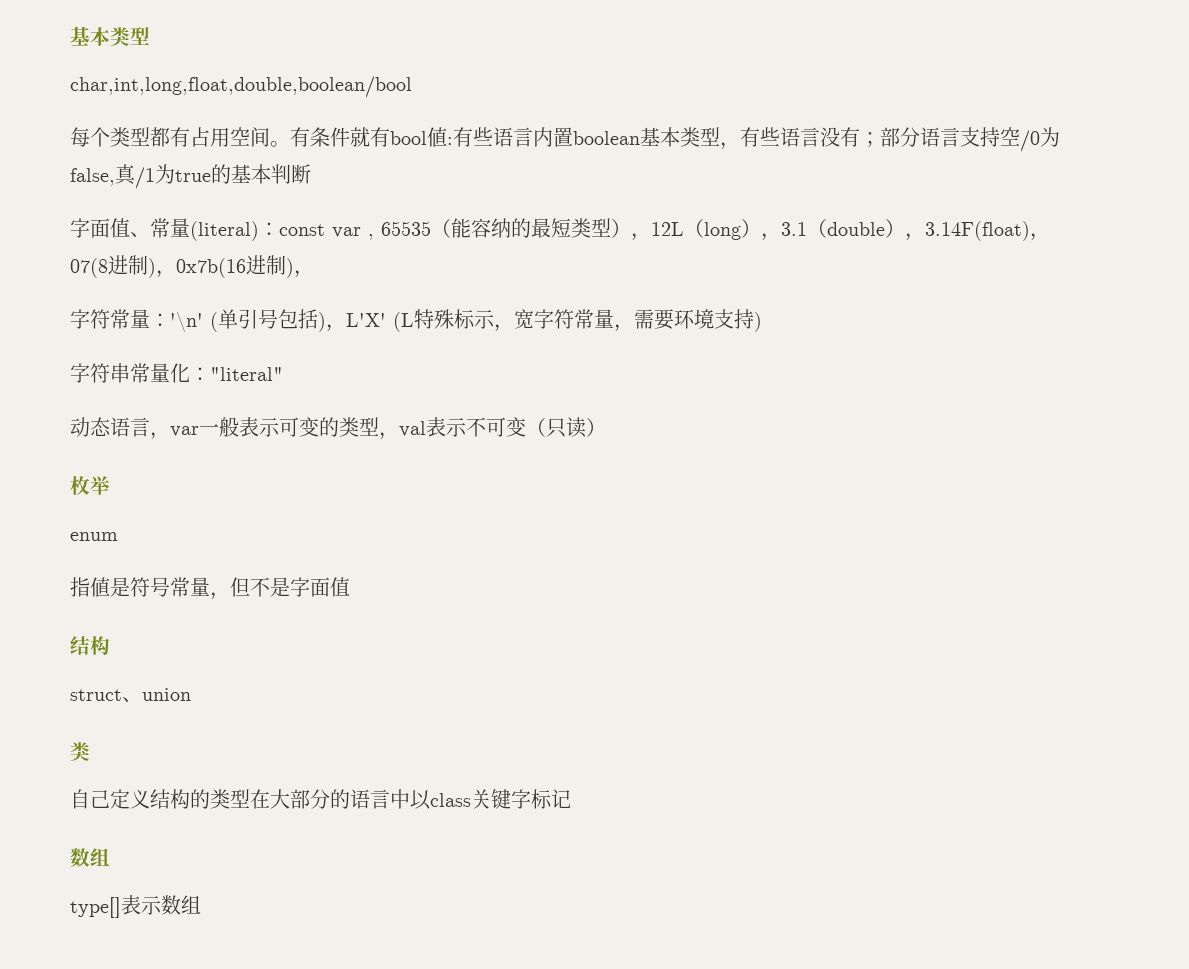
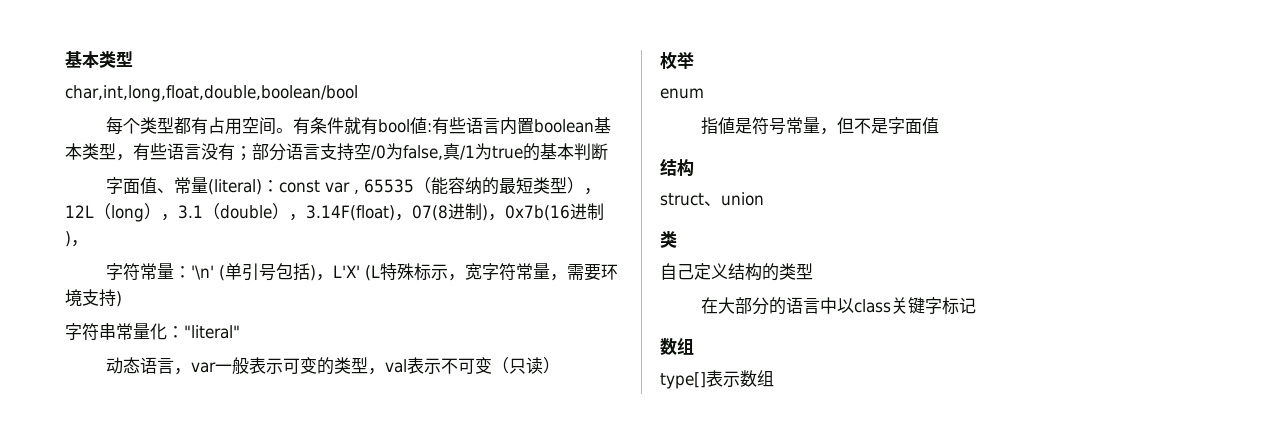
- 自己定义结构的类型在大部分的语言中以class关键字标记
+ 自己定义结构的类型
+ 在大部分的语言中以class关键字标记

